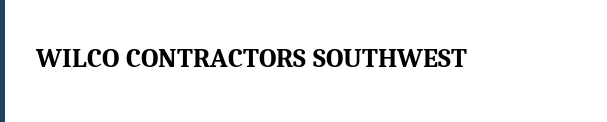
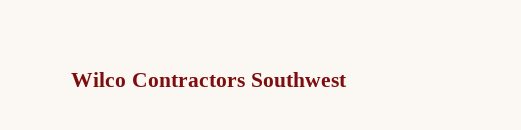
- WILCO CONTRACTORS SOUTHWEST
+ Wilco Contractors Southwest

